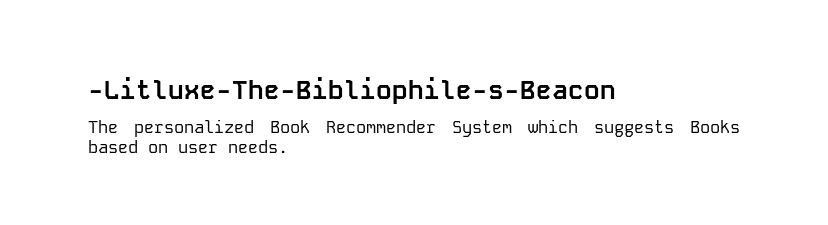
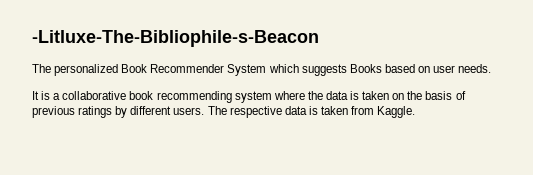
+ It is a collaborative book recommending system where the data is taken on the basis of previous ratings by different users. The respective data is taken from Kaggle.

